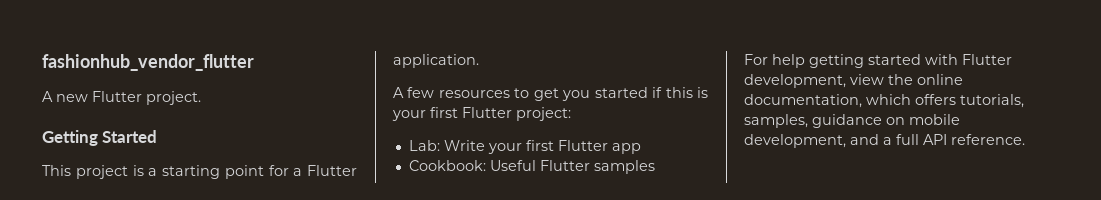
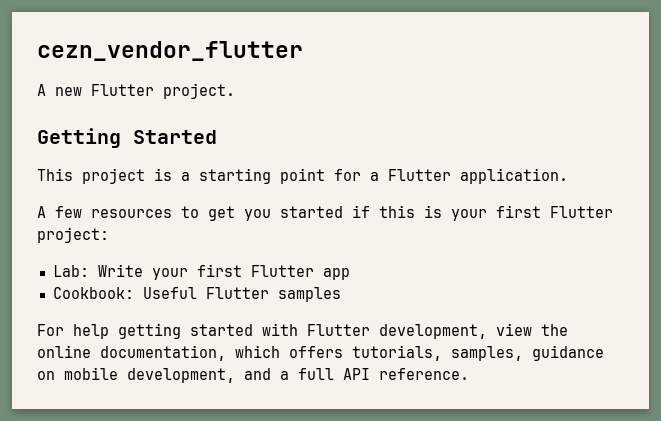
- fashionhub_vendor_flutter
+ cezn_vendor_flutter

